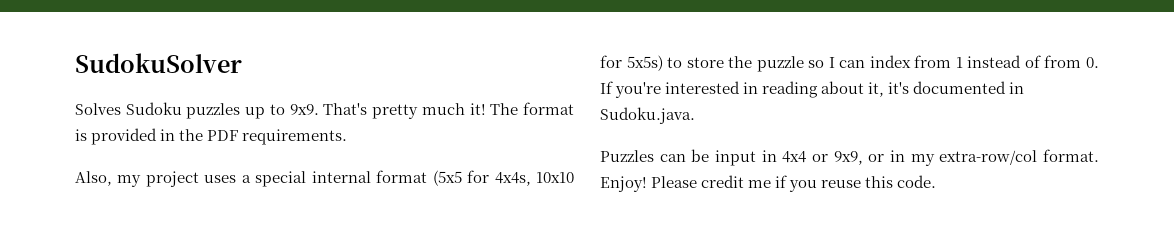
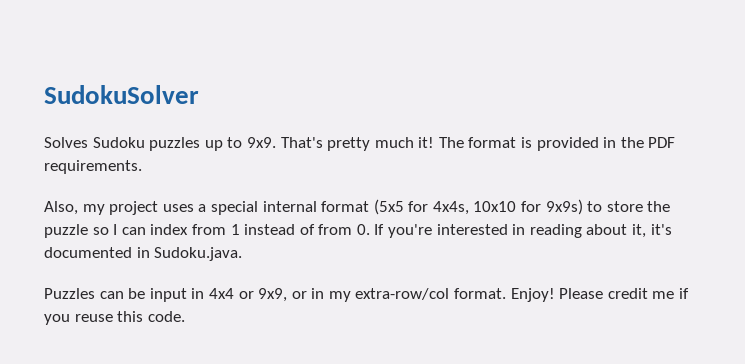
- Also, my project uses a special internal format (5x5 for 4x4s, 10x10 for 5x5s) to store the puzzle so I can index from 1 instead of from 0. If you're interested in reading about it, it's documented in Sudoku.java.
+ Also, my project uses a special internal format (5x5 for 4x4s, 10x10 for 9x9s) to store the puzzle so I can index from 1 instead of from 0. If you're interested in reading about it, it's documented in Sudoku.java.

